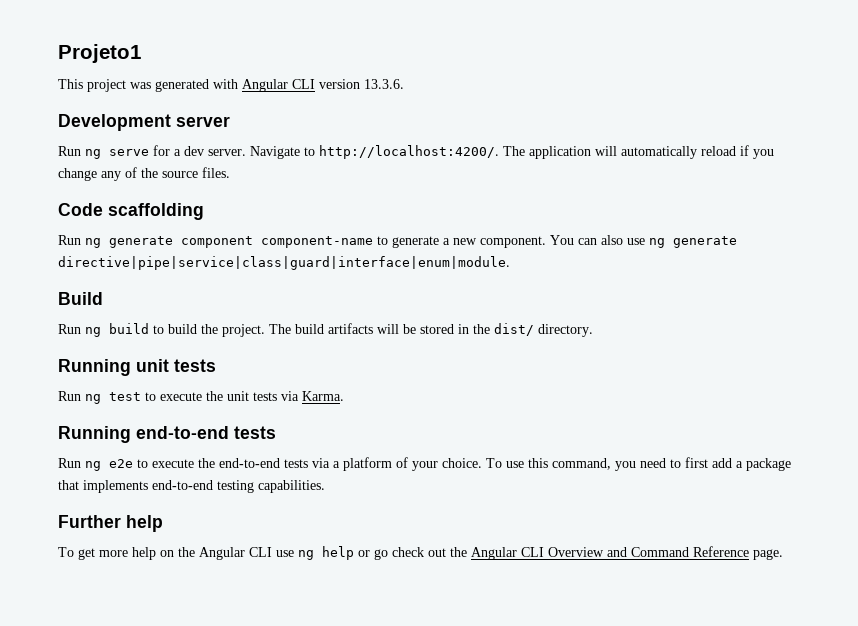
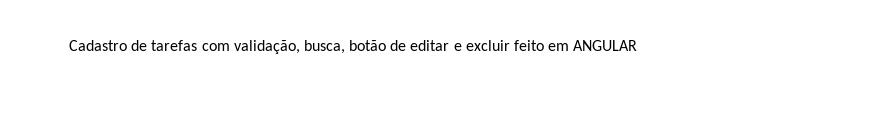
- Projeto1
- This project was generated with Angular CLI version 13.3.6.
- Development server
- Run ng serve for a dev server. Navigate to http://localhost:4200/. The application will automatically reload if you change any of the source files.
- Code scaffolding
- Run ng generate component component-name to generate a new component. You can also use ng generate directive|pipe|service|class|guard|interface|enum|module.
- Build
- Run ng build to build the project. The build artifacts will be stored in the dist/ directory.
- Running unit tests
- Run ng test to execute the unit tests via Karma.
- Running end-to-end tests
- Run ng e2e to execute the end-to-end tests via a platform of your choice. To use this command, you need to first add a package that implements end-to-end testing capabilities.
- Further help
- To get more help on the Angular CLI use ng help or go check out the Angular CLI Overview and Command Reference page.
+ Cadastro de tarefas com validação, busca, botão de editar e excluir feito em ANGULAR

